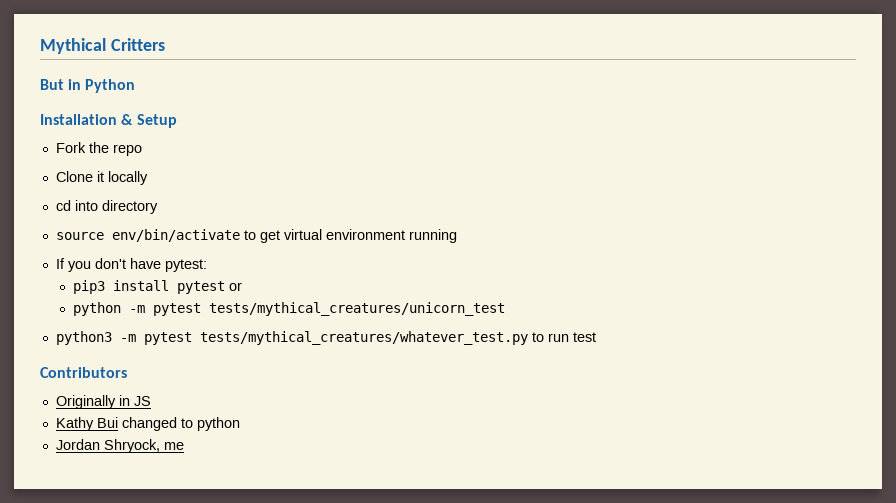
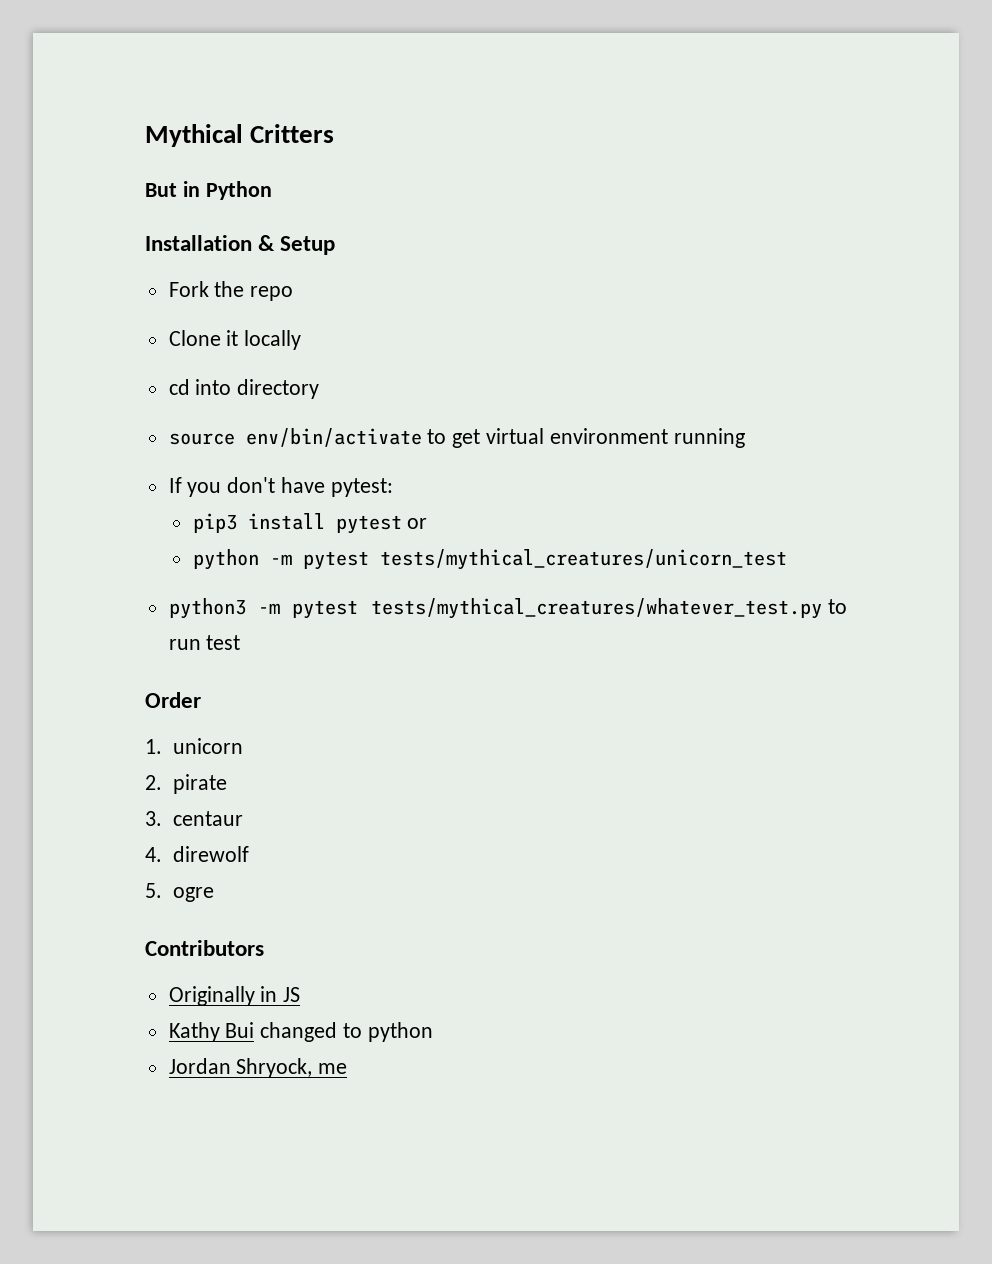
+ Order
+ 1. unicorn
+ 2. pirate
+ 3. centaur
+ 4. direwolf
+ 5. ogre

